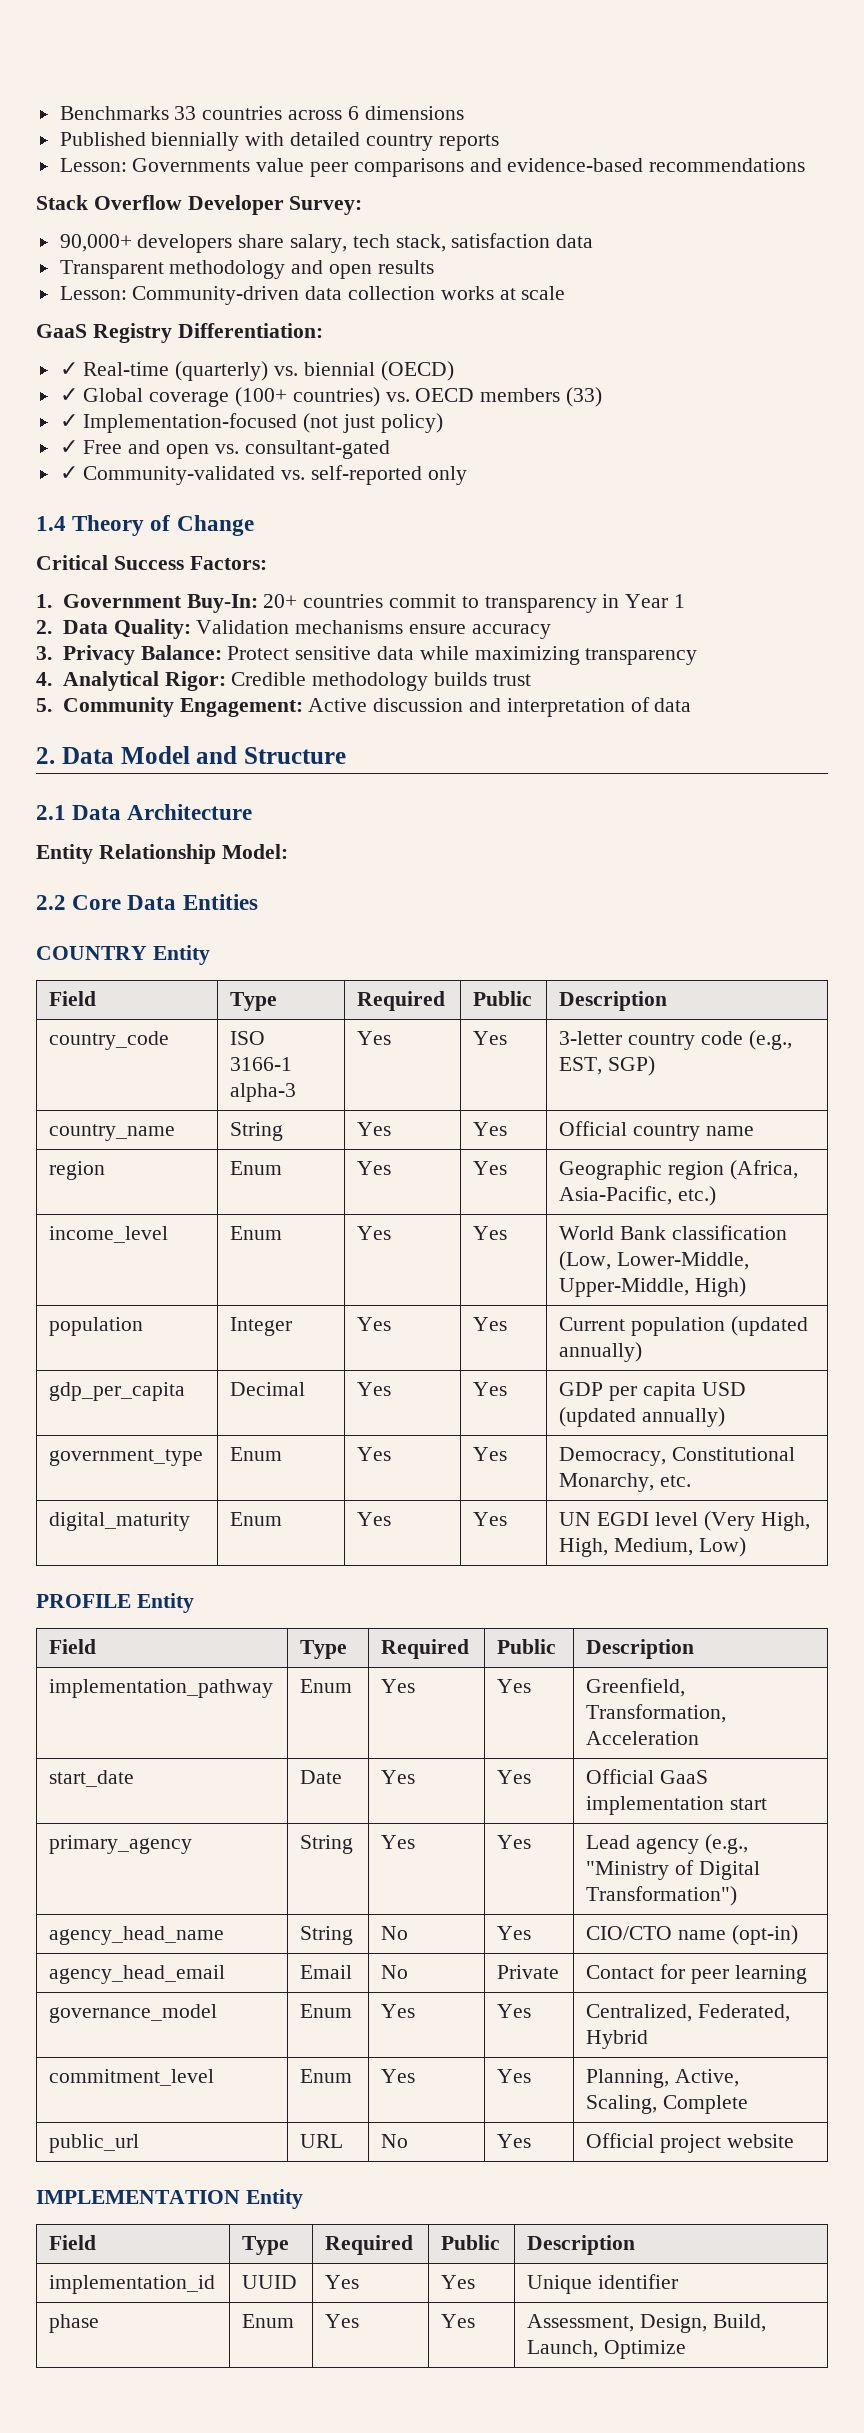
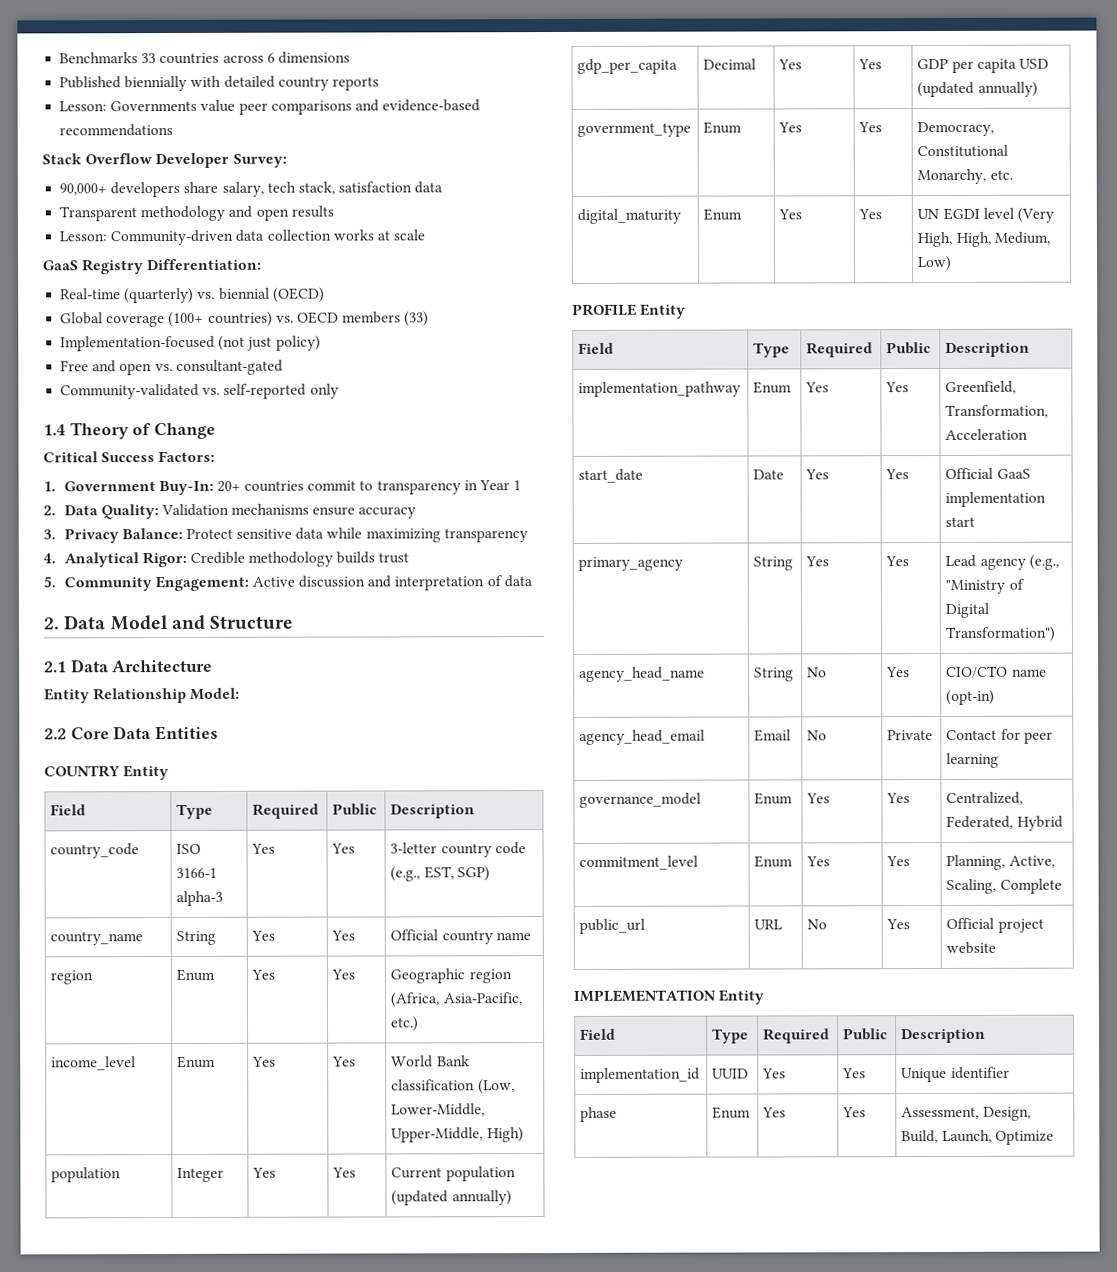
- ✓ Real-time (quarterly) vs. biennial (OECD)
+ Real-time (quarterly) vs. biennial (OECD)
- ✓ Global coverage (100+ countries) vs. OECD members (33)
+ Global coverage (100+ countries) vs. OECD members (33)
- ✓ Implementation-focused (not just policy)
+ Implementation-focused (not just policy)
- ✓ Free and open vs. consultant-gated
+ Free and open vs. consultant-gated
- ✓ Community-validated vs. self-reported only
+ Community-validated vs. self-reported only

